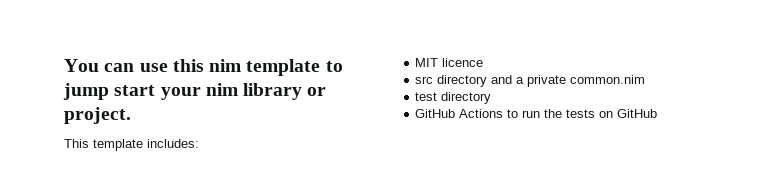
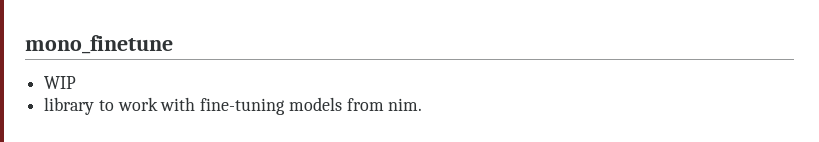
- You can use this nim template to jump start your nim library or project.
- This template includes:
- MIT licence
- src directory and a private common.nim
- test directory
- GitHub Actions to run the tests on GitHub
+ mono_finetune
+ WIP
+ library to work with fine-tuning models from nim.

